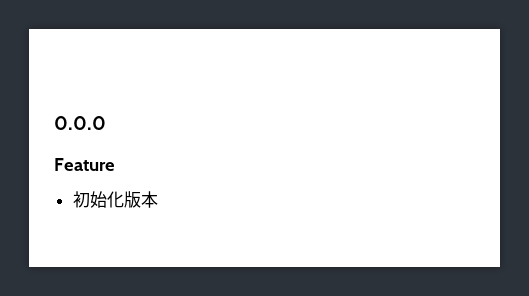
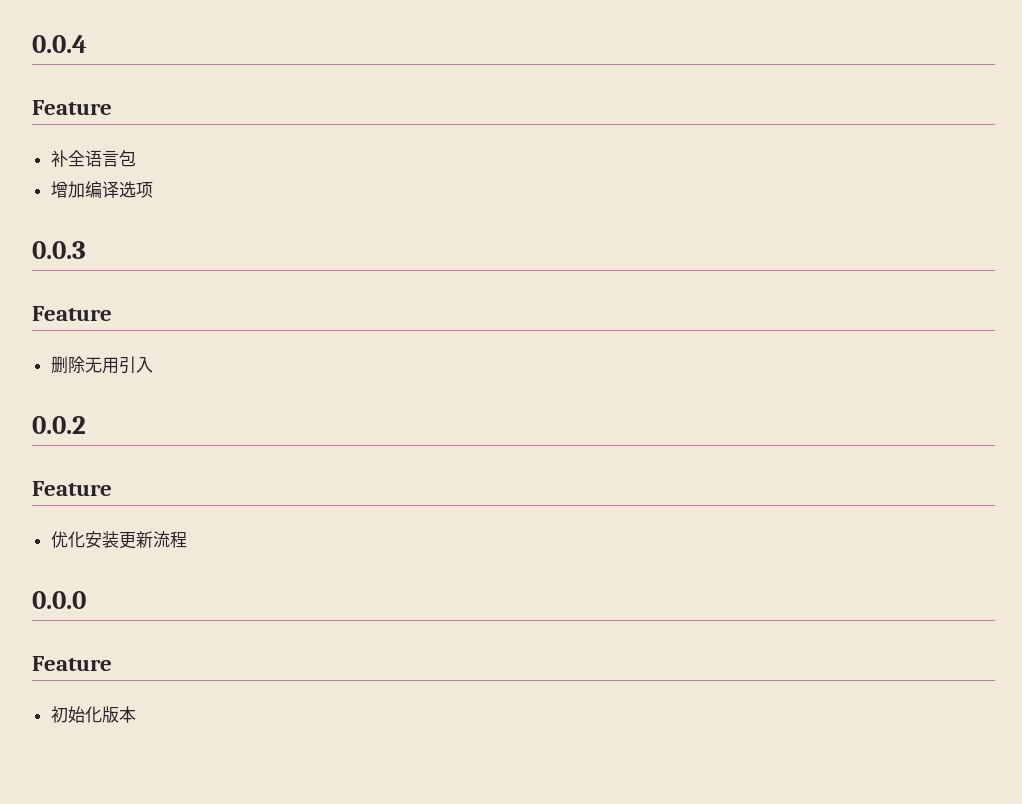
+ 0.0.4
+ Feature
+ 补全语言包
+ 增加编译选项
+ 0.0.3
+ Feature
+ 删除无用引入
+ 0.0.2
+ Feature
+ 优化安装更新流程

